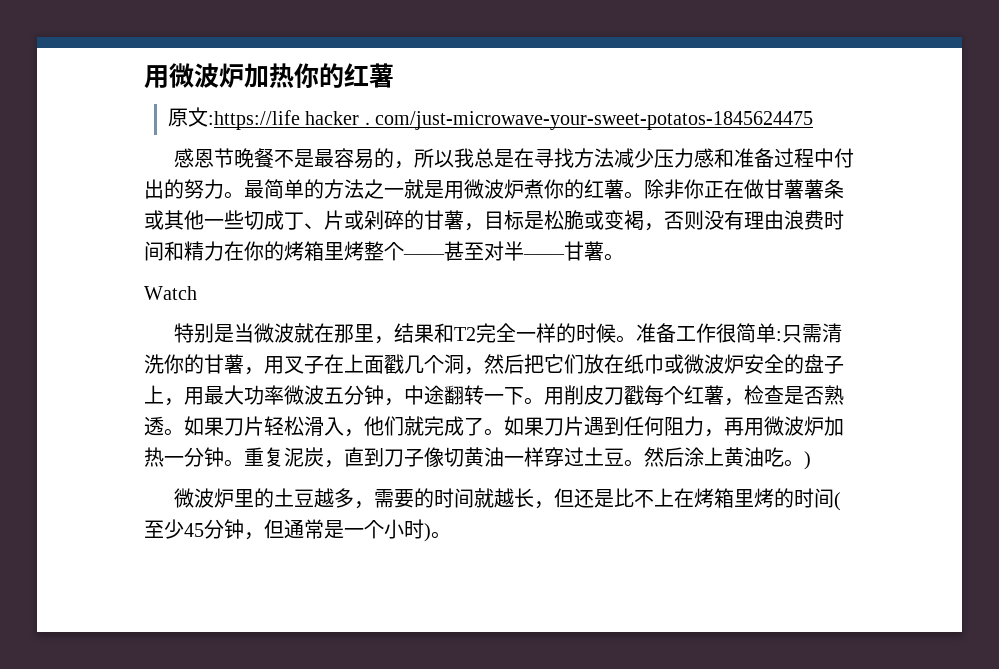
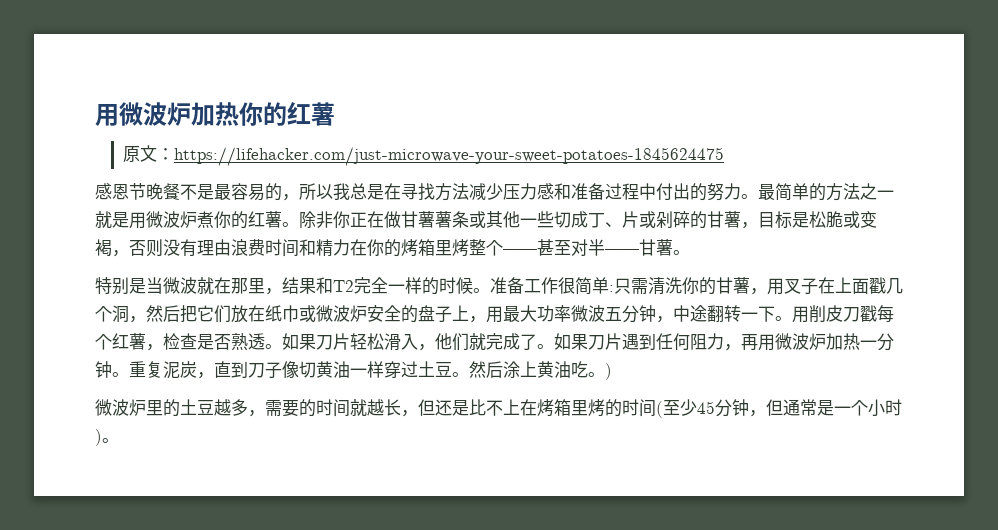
- 原文:https://life hacker . com/just-microwave-your-sweet-potatos-1845624475
+ 原文：https://lifehacker.com/just-microwave-your-sweet-potatoes-1845624475
- Watch

